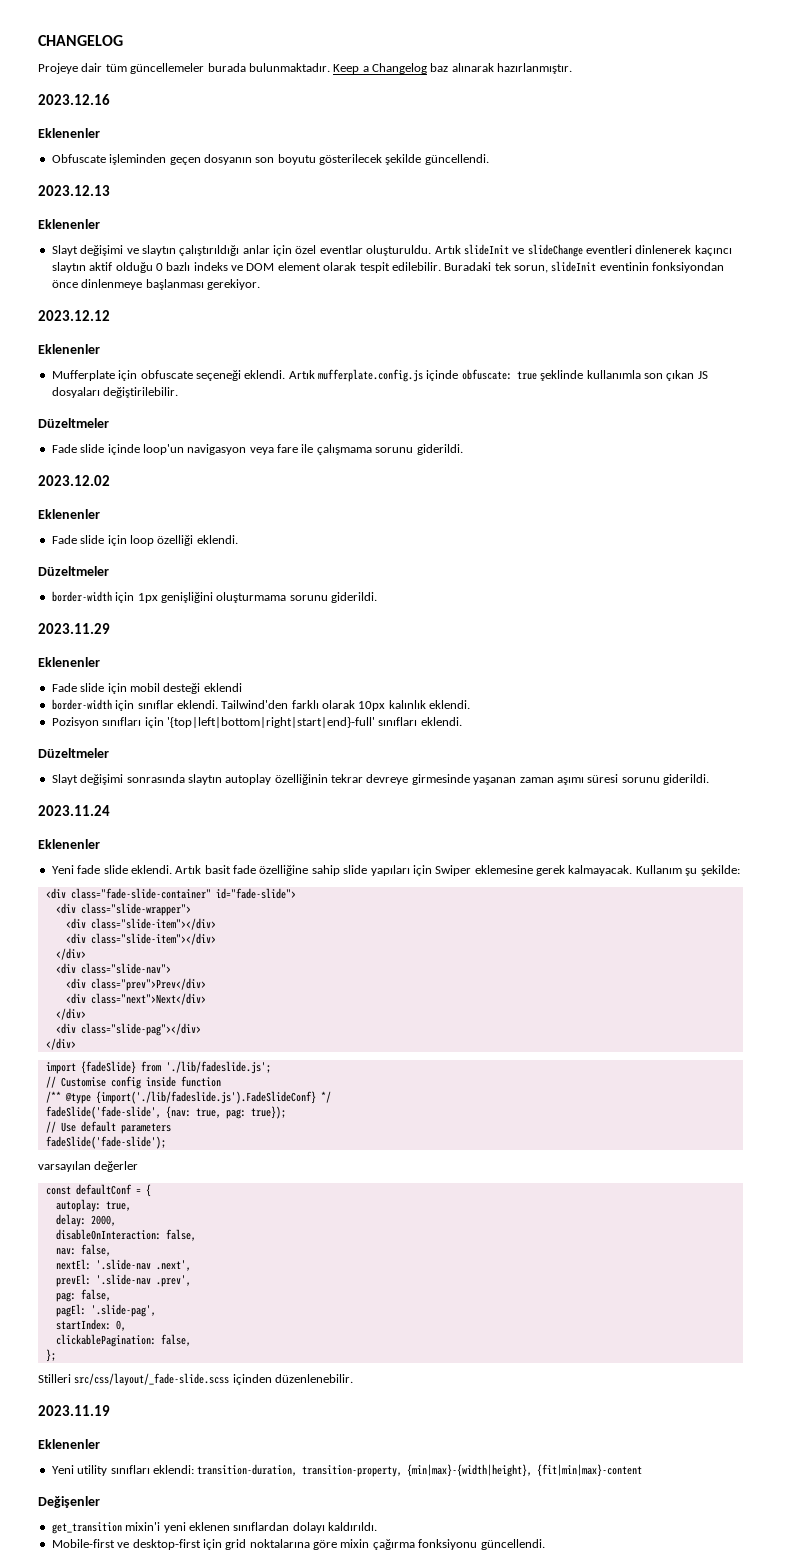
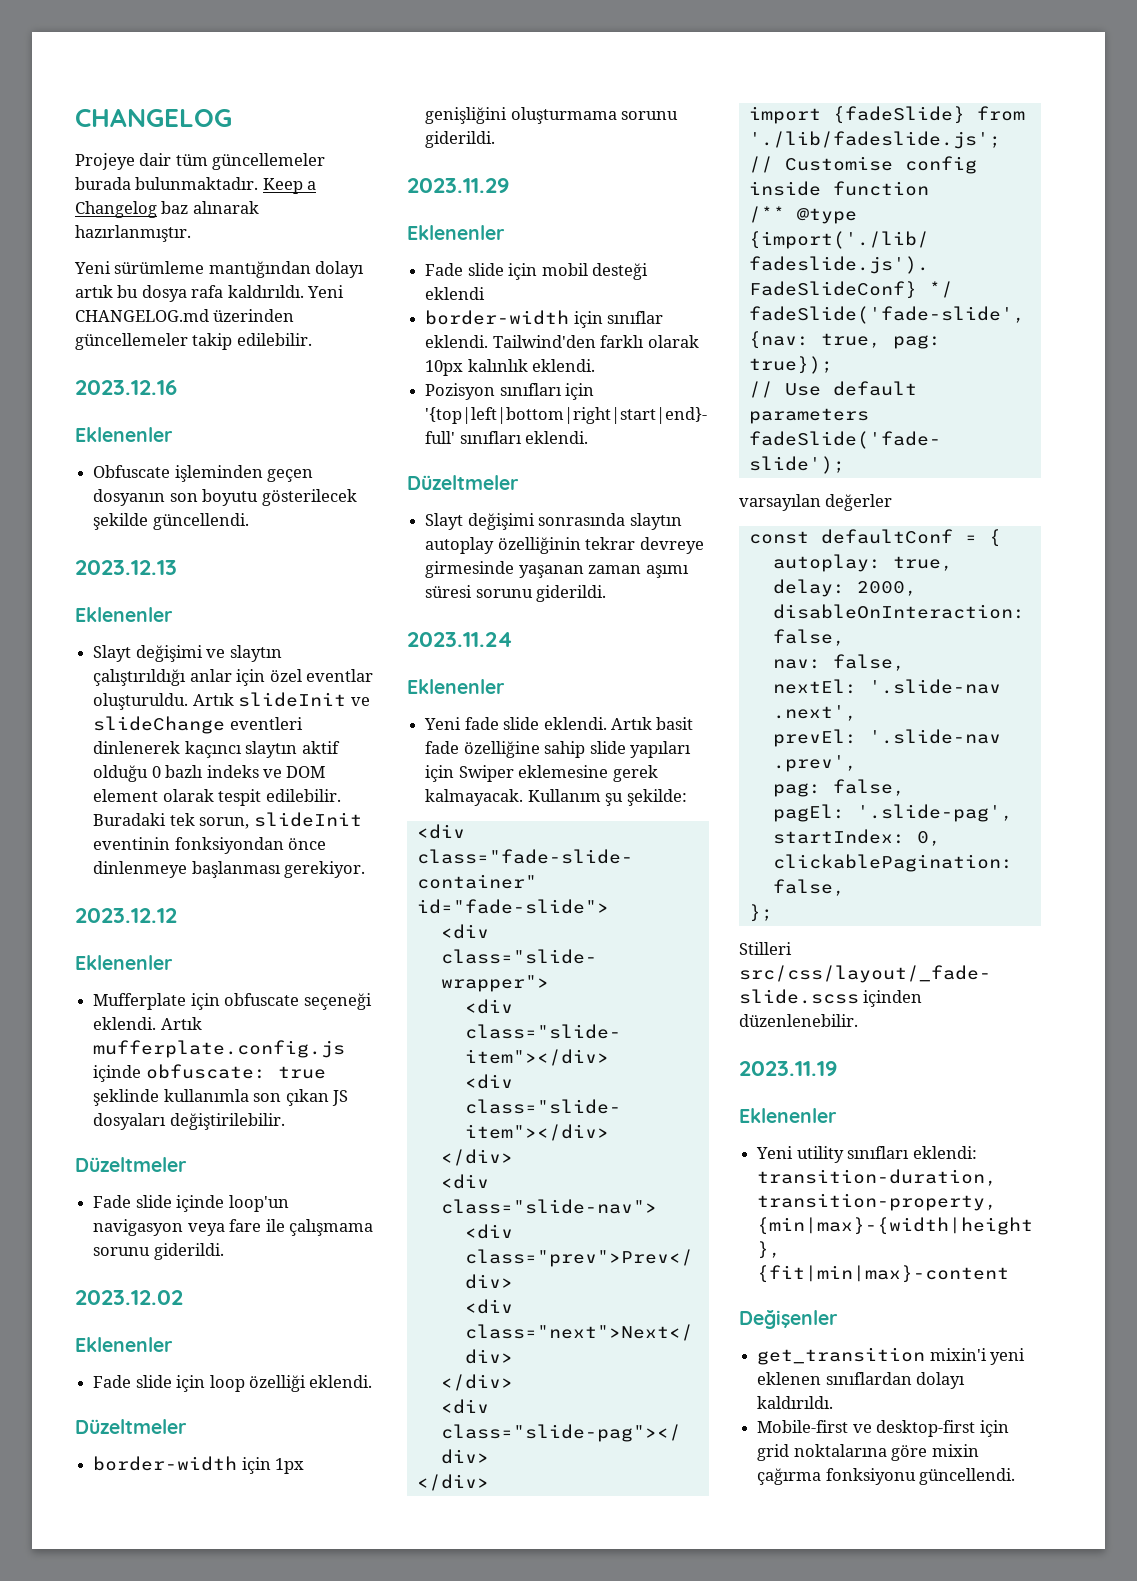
+ Yeni sürümleme mantığından dolayı artık bu dosya rafa kaldırıldı. Yeni CHANGELOG.md üzerinden güncellemeler takip edilebilir.

